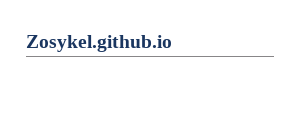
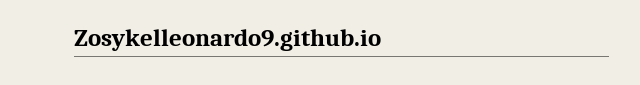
- Zosykel.github.io
+ Zosykelleonardo9.github.io

